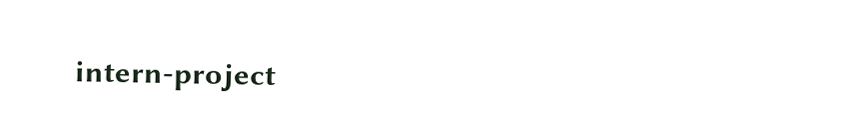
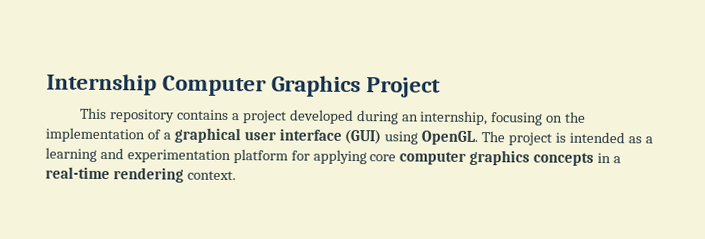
- intern-project
+ Internship Computer Graphics Project
+ This repository contains a project developed during an internship, focusing on the implementation of a graphical user interface (GUI) using OpenGL. The project is intended as a learning and experimentation platform for applying core computer graphics concepts in a real-time rendering context.

